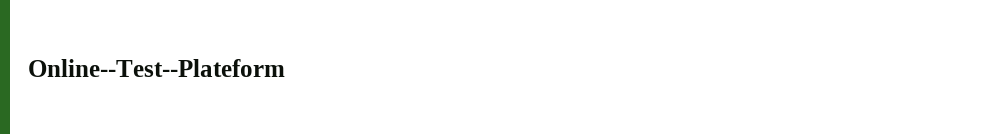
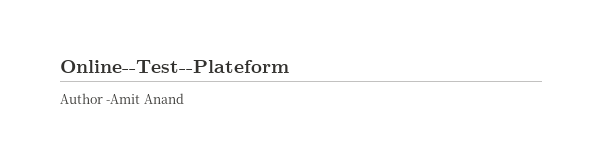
+ Author -Amit Anand

